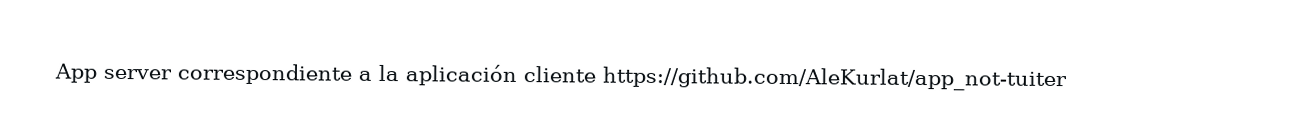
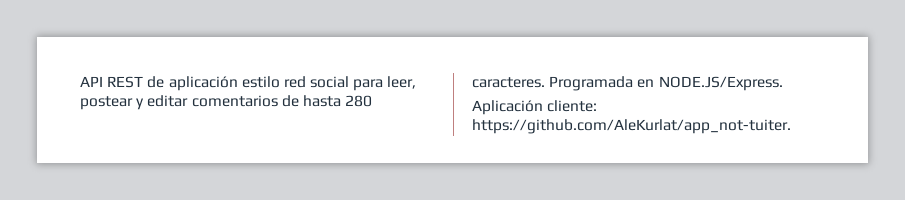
- App server correspondiente a la aplicación cliente https://github.com/AleKurlat/app_not-tuiter
+ API REST de aplicación estilo red social para leer, postear y editar comentarios de hasta 280 caracteres. Programada en NODE.JS/Express.
+ Aplicación cliente: https://github.com/AleKurlat/app_not-tuiter.

